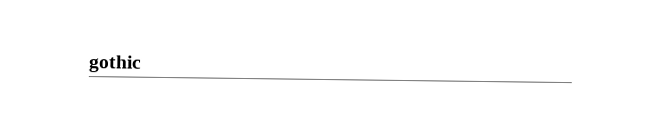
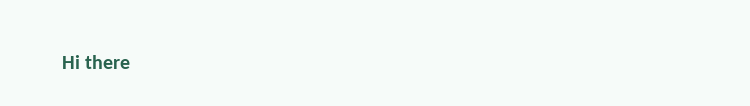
- gothic
+ Hi there

